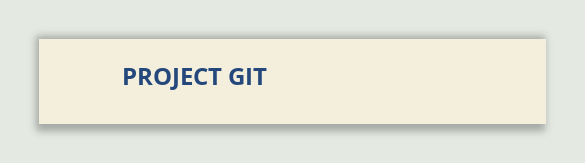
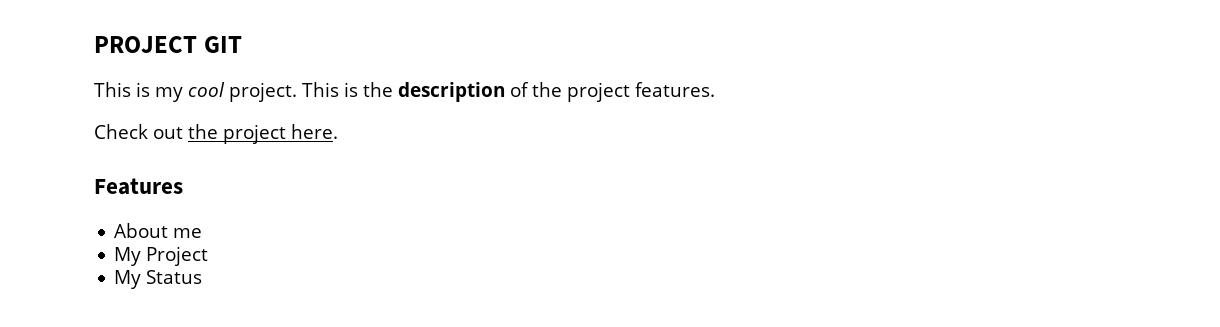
+ This is my cool project. This is the description of the project features.
+ Check out the project here.
+ Features
+ About me
+ My Project
+ My Status

